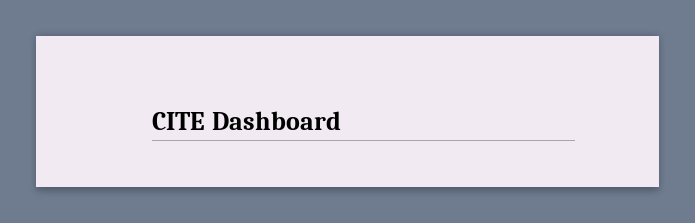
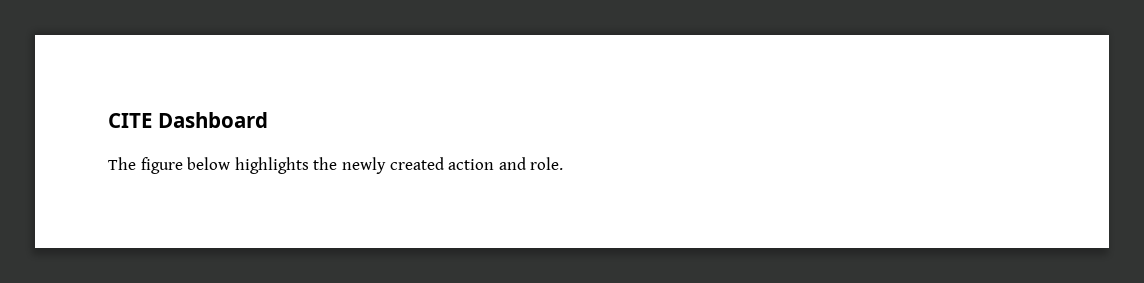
+ The figure below highlights the newly created action and role.

